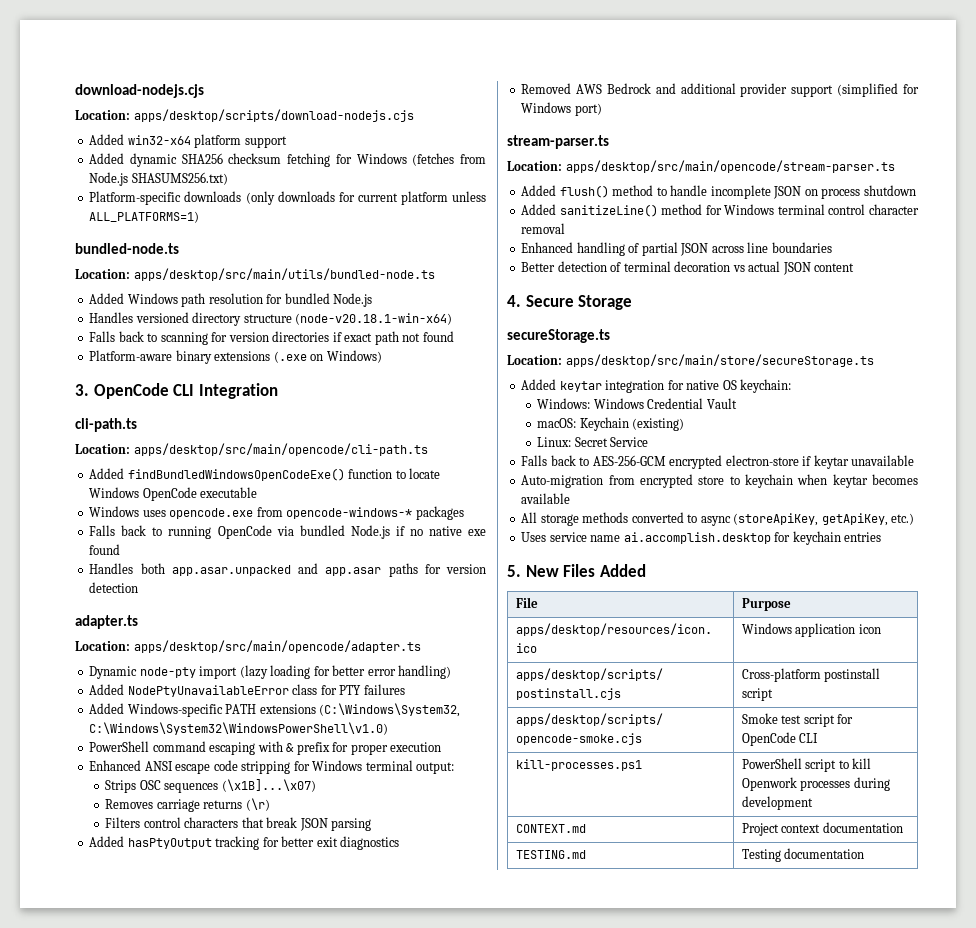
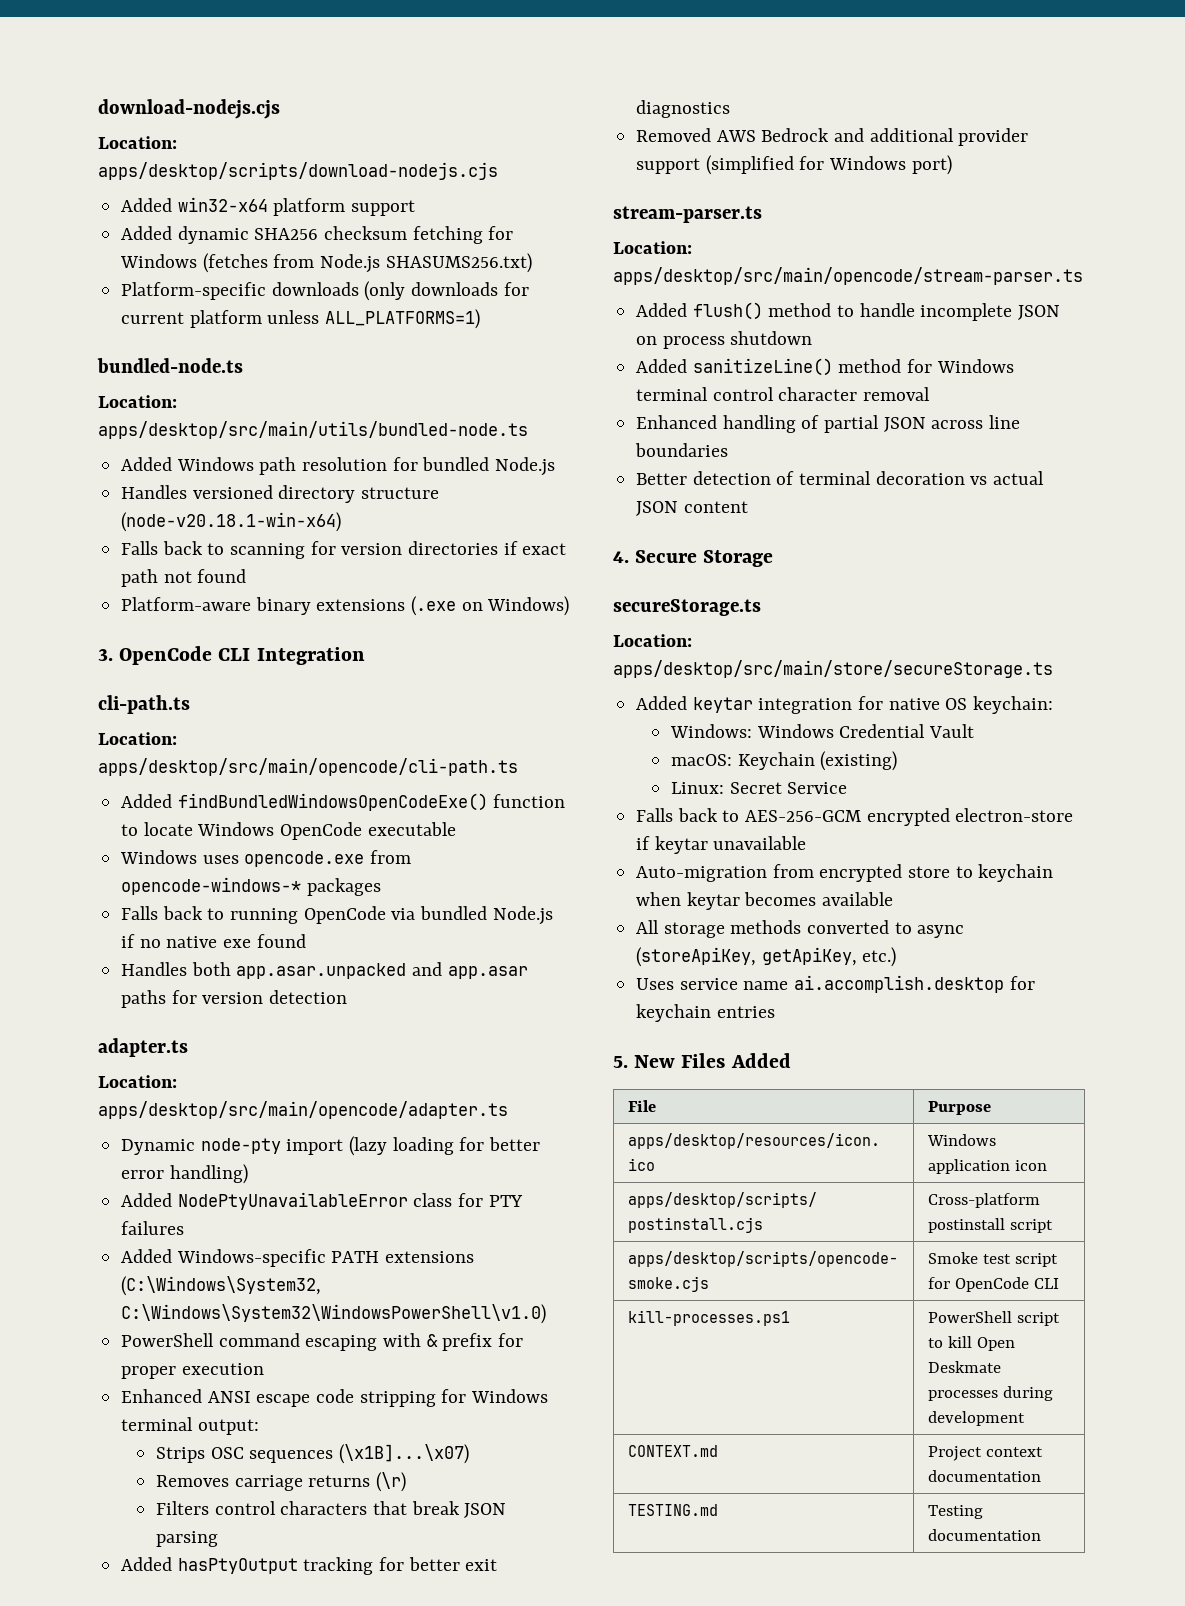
- kill-processes.ps1 | PowerShell script to kill Openwork processes during development
+ kill-processes.ps1 | PowerShell script to kill Open Deskmate processes during development

